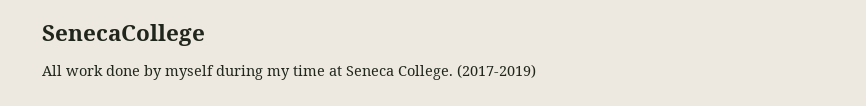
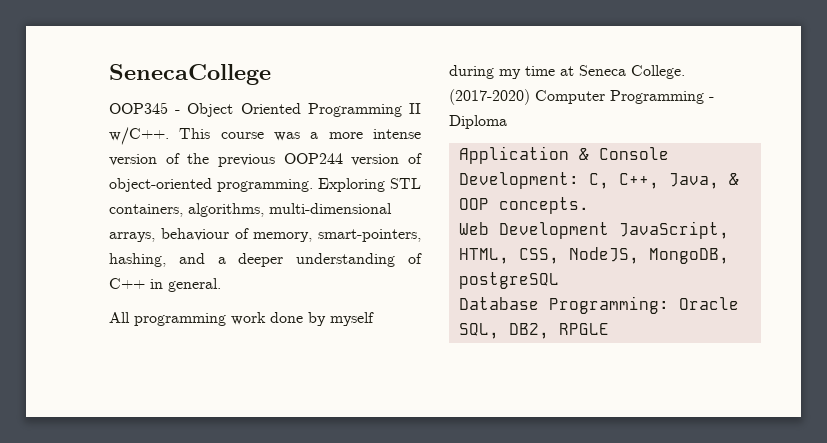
+ OOP345 - Object Oriented Programming II w/C++. This course was a more intense version of the previous OOP244 version of object-oriented programming. Exploring STL containers, algorithms, multi-dimensional arrays, behaviour of memory, smart-pointers, hashing, and a deeper understanding of C++ in general.
- All work done by myself during my time at Seneca College.
+ All programming work done by myself during my time at Seneca College.
- (2017-2019)
+ (2017-2020) Computer Programming - Diploma
+ Application & Console Development: C, C++, Java, & OOP concepts.
+ Web Development JavaScript, HTML, CSS, NodeJS, MongoDB, postgreSQL
+ Database Programming: Oracle SQL, DB2, RPGLE

